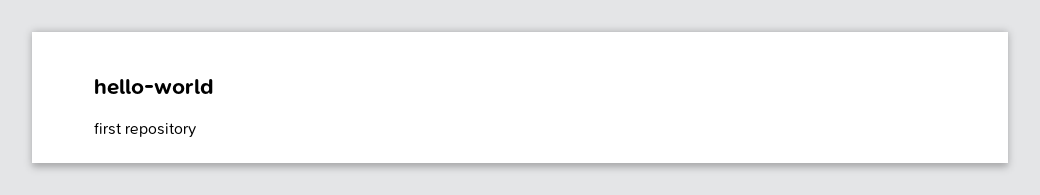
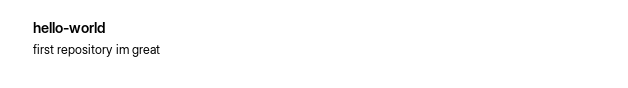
- first repository
+ first repository im great

